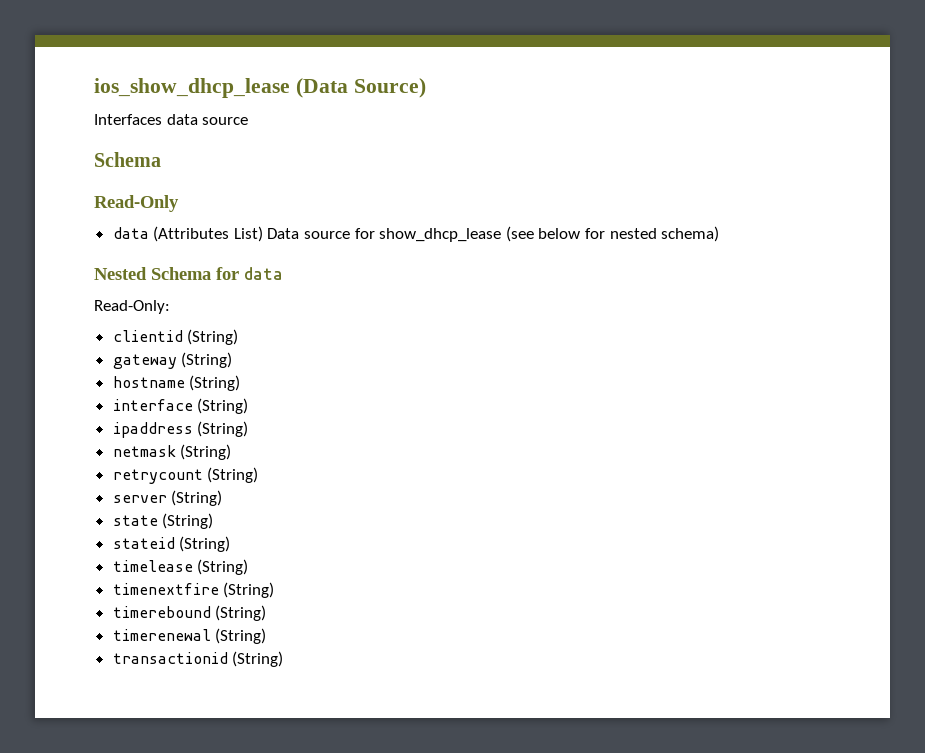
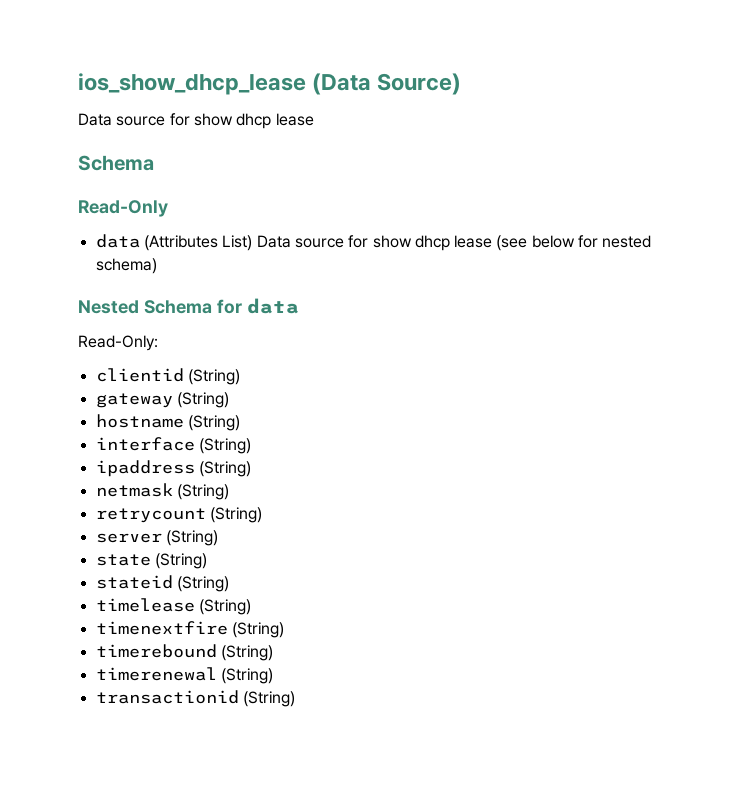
  ios_show_dhcp_lease (Data Source)
- Interfaces data source
+ Data source for show dhcp lease
- data (Attributes List) Data source for show_dhcp_lease (see below for nested schema)
+ data (Attributes List) Data source for show dhcp lease (see below for nested schema)

